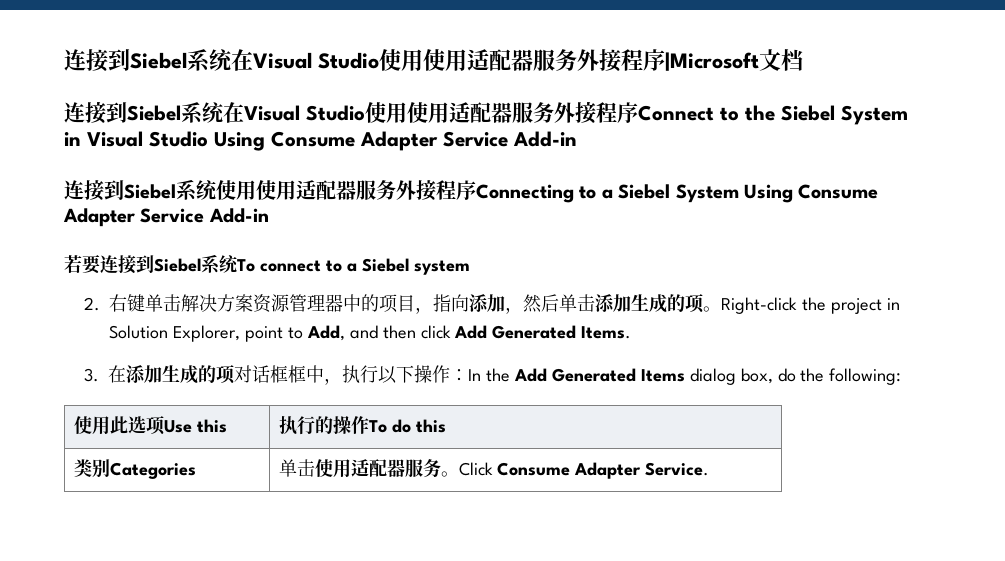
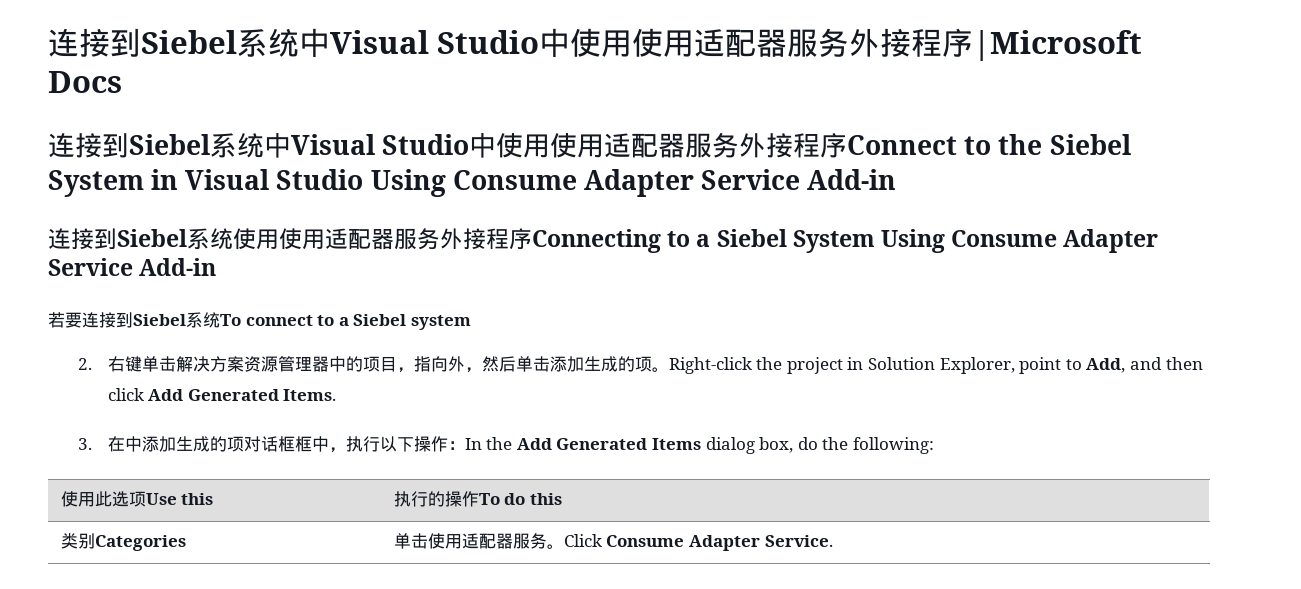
- 连接到Siebel系统在Visual Studio使用使用适配器服务外接程序|Microsoft文档
- 连接到Siebel系统在Visual Studio使用使用适配器服务外接程序Connect to the Siebel System in Visual Studio Using Consume Adapter Service Add-in
+ 连接到Siebel系统中Visual Studio中使用使用适配器服务外接程序|Microsoft Docs
+ 连接到Siebel系统中Visual Studio中使用使用适配器服务外接程序Connect to the Siebel System in Visual Studio Using Consume Adapter Service Add-in
- 2.右键单击解决方案资源管理器中的项目，指向添加，然后单击添加生成的项。
+ 2.右键单击解决方案资源管理器中的项目，指向外，然后单击添加生成的项。
- 3.在添加生成的项对话框框中，执行以下操作：In the Add Generated Items dialog box, do the following:
+ 3.在中添加生成的项对话框框中，执行以下操作：In the Add Generated Items dialog box, do the following:

